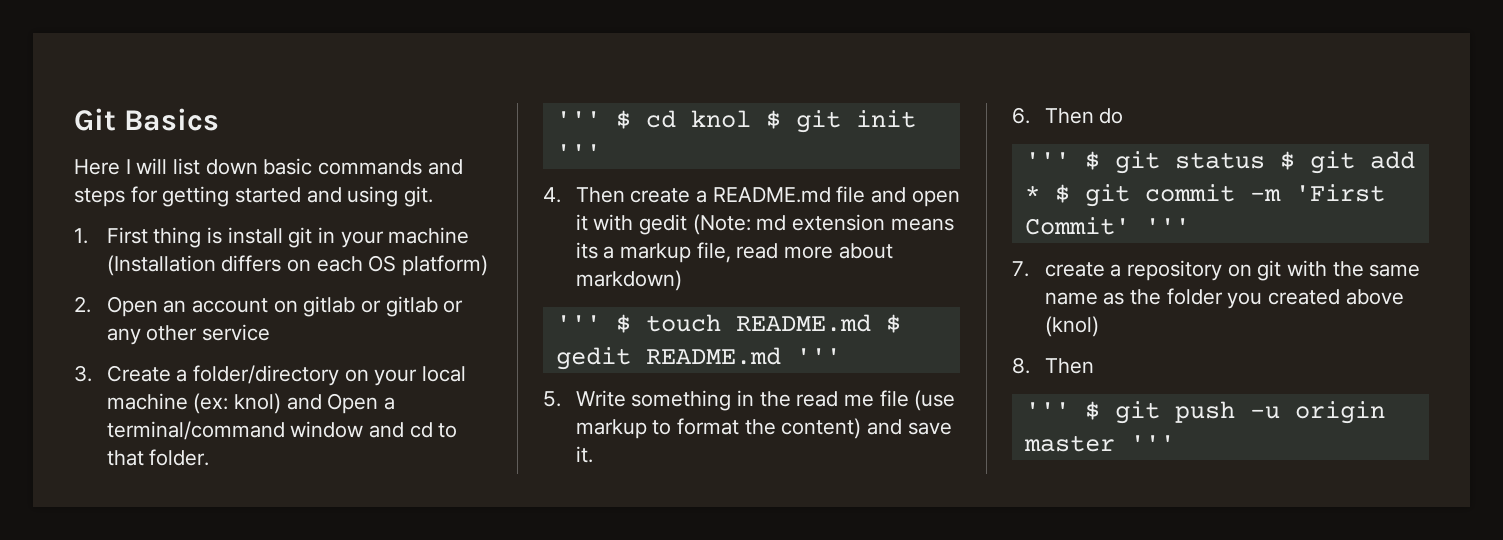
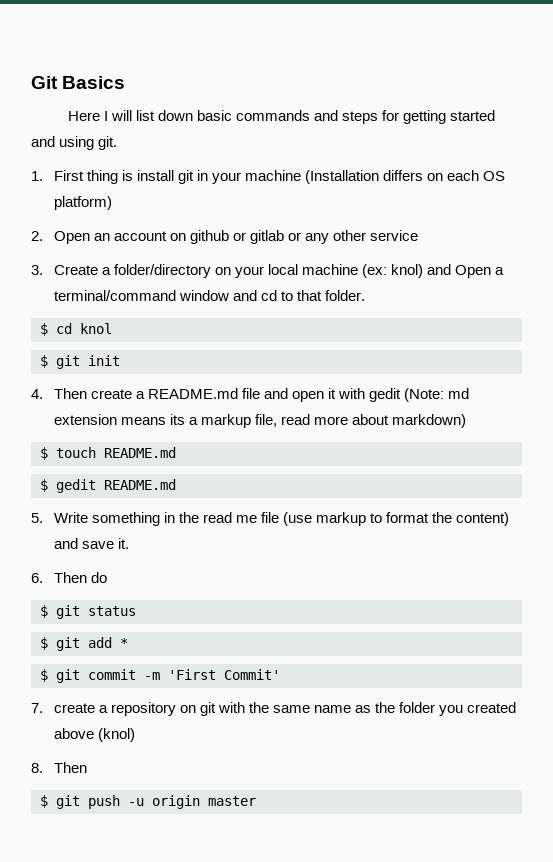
- 2. Open an account on gitlab or gitlab or any other service
+ 2. Open an account on github or gitlab or any other service
- ''' $ cd knol $ git init '''
+ $ cd knol
+ $ git init
- ''' $ touch README.md $ gedit README.md '''
+ $ touch README.md
+ $ gedit README.md
- ''' $ git status $ git add * $ git commit -m 'First Commit' '''
+ $ git status
+ $ git add *
+ $ git commit -m 'First Commit'
- ''' $ git push -u origin master '''
+ $ git push -u origin master

